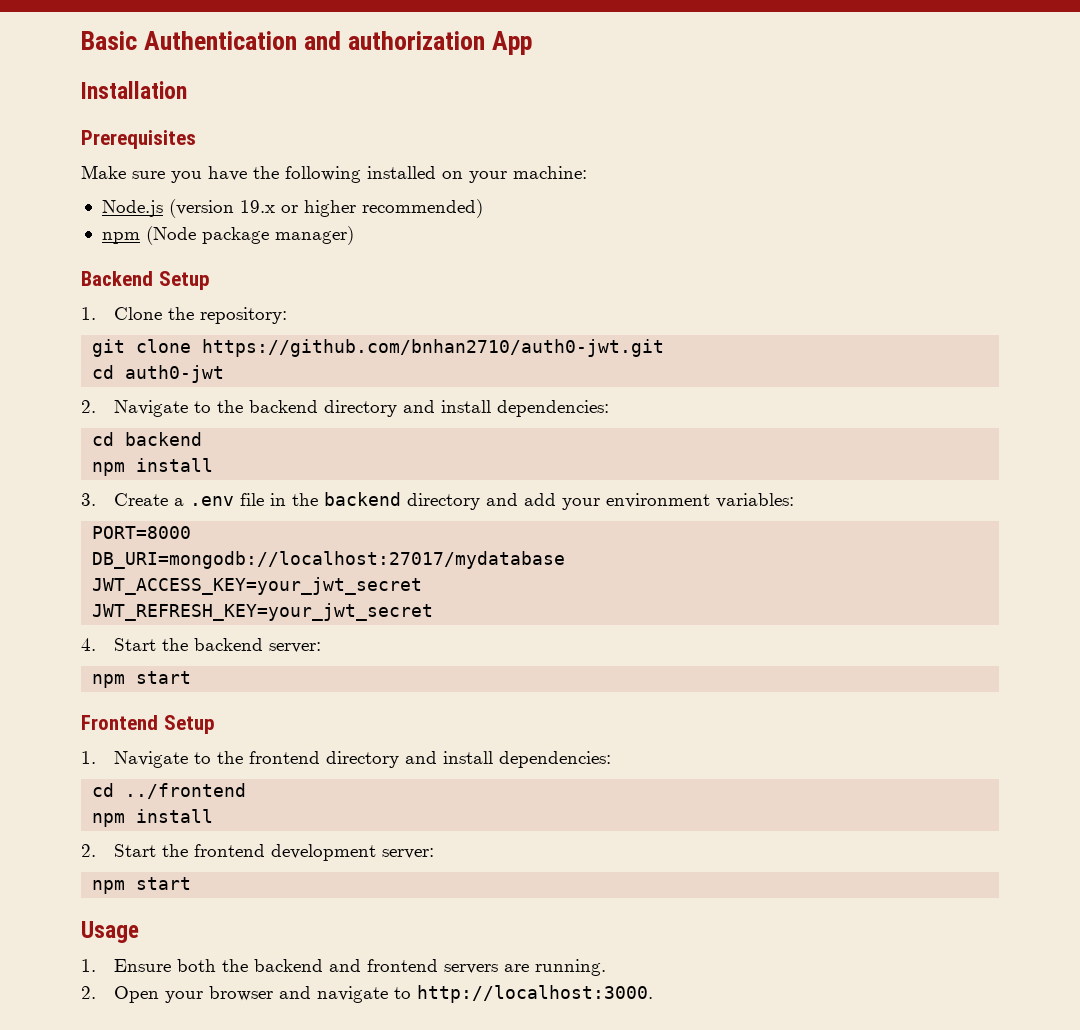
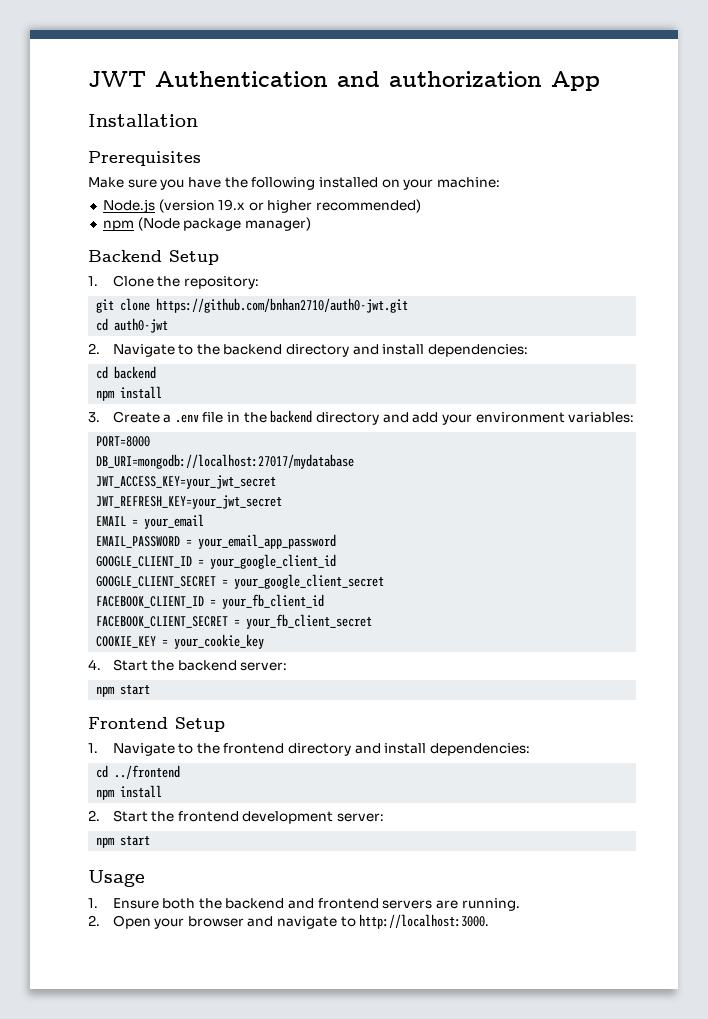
- Basic Authentication and authorization App
+ JWT Authentication and authorization App
+ EMAIL = your_email
+ EMAIL_PASSWORD = your_email_app_password
+ GOOGLE_CLIENT_ID = your_google_client_id
+ GOOGLE_CLIENT_SECRET = your_google_client_secret
+ FACEBOOK_CLIENT_ID = your_fb_client_id
+ FACEBOOK_CLIENT_SECRET = your_fb_client_secret
+ COOKIE_KEY = your_cookie_key

